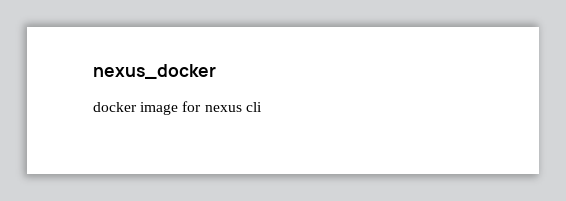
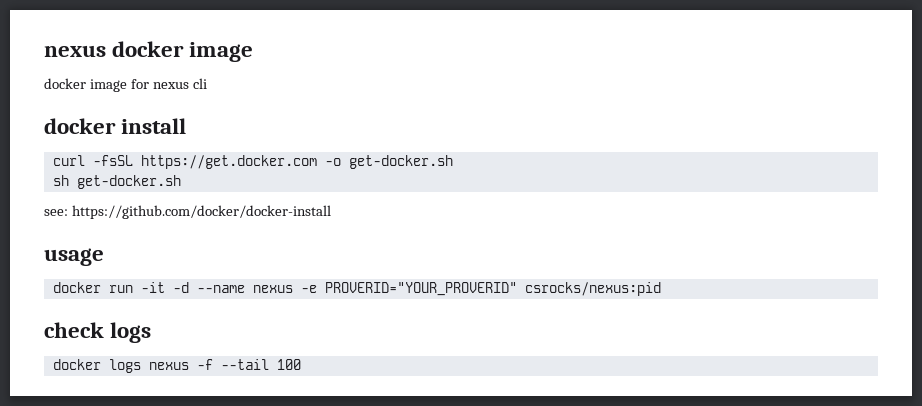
- nexus_docker
+ nexus docker image
+ docker install
+ curl -fsSL https://get.docker.com -o get-docker.sh
+ sh get-docker.sh
+ see: https://github.com/docker/docker-install
+ usage
+ docker run -it -d --name nexus -e PROVERID="YOUR_PROVERID" csrocks/nexus:pid
+ check logs
+ docker logs nexus -f --tail 100

